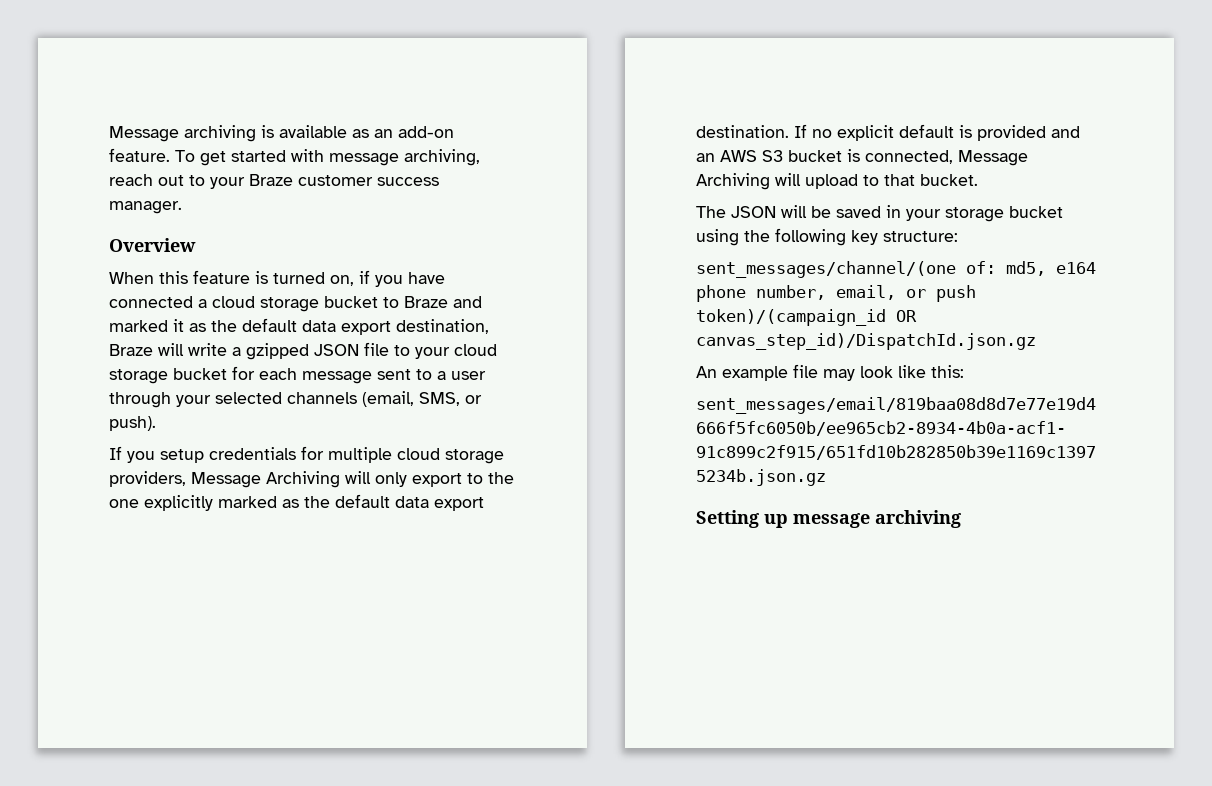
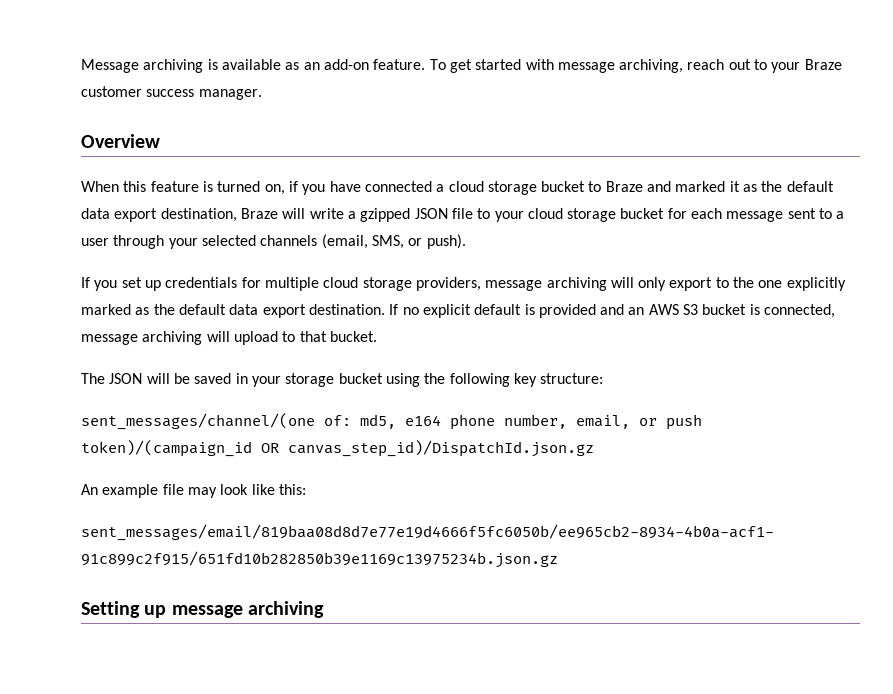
- If you setup credentials for multiple cloud storage providers, Message Archiving will only export to the one explicitly marked as the default data export destination.
+ If you set up credentials for multiple cloud storage providers, message archiving will only export to the one explicitly marked as the default data export destination.
- If no explicit default is provided and an AWS S3 bucket is connected, Message Archiving will upload to that bucket.
+ If no explicit default is provided and an AWS S3 bucket is connected, message archiving will upload to that bucket.

